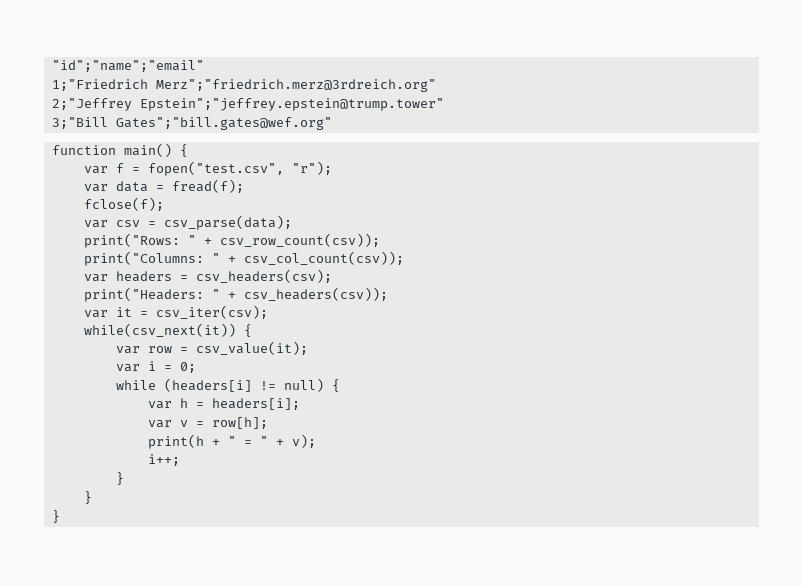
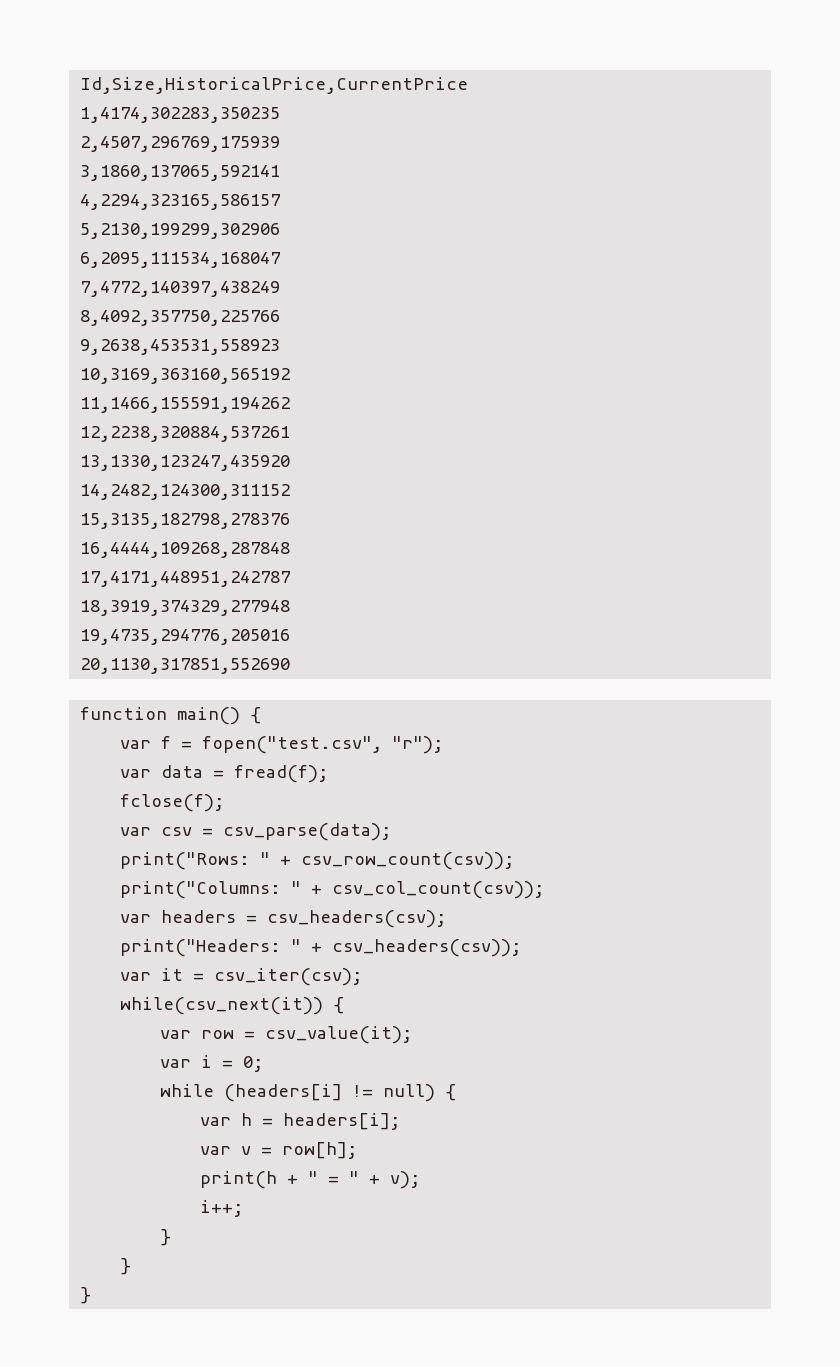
- "id";"name";"email"
- 1;"Friedrich Merz";"friedrich.merz@3rdreich.org"
- 2;"Jeffrey Epstein";"jeffrey.epstein@trump.tower"
- 3;"Bill Gates";"bill.gates@wef.org"
+ Id,Size,HistoricalPrice,CurrentPrice
+ 1,4174,302283,350235
+ 2,4507,296769,175939
+ 3,1860,137065,592141
+ 4,2294,323165,586157
+ 5,2130,199299,302906
+ 6,2095,111534,168047
+ 7,4772,140397,438249
+ 8,4092,357750,225766
+ 9,2638,453531,558923
+ 10,3169,363160,565192
+ 11,1466,155591,194262
+ 12,2238,320884,537261
+ 13,1330,123247,435920
+ 14,2482,124300,311152
+ 15,3135,182798,278376
+ 16,4444,109268,287848
+ 17,4171,448951,242787
+ 18,3919,374329,277948
+ 19,4735,294776,205016
+ 20,1130,317851,552690

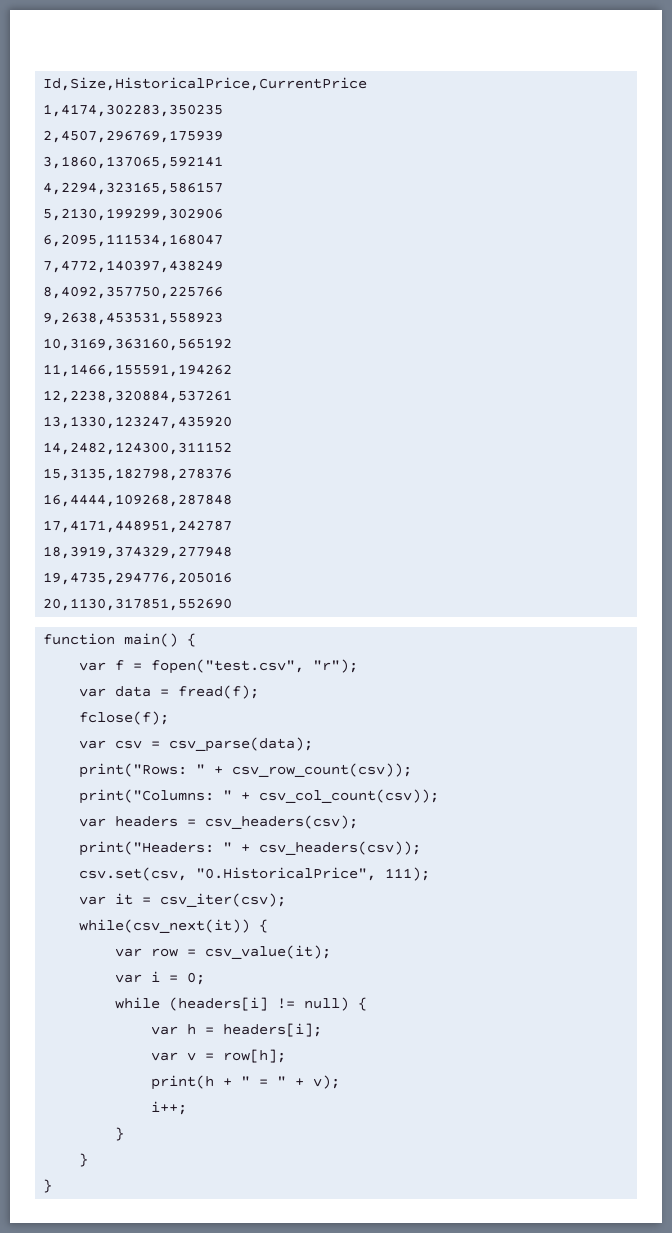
+ csv.set(csv, "0.HistoricalPrice", 111);

